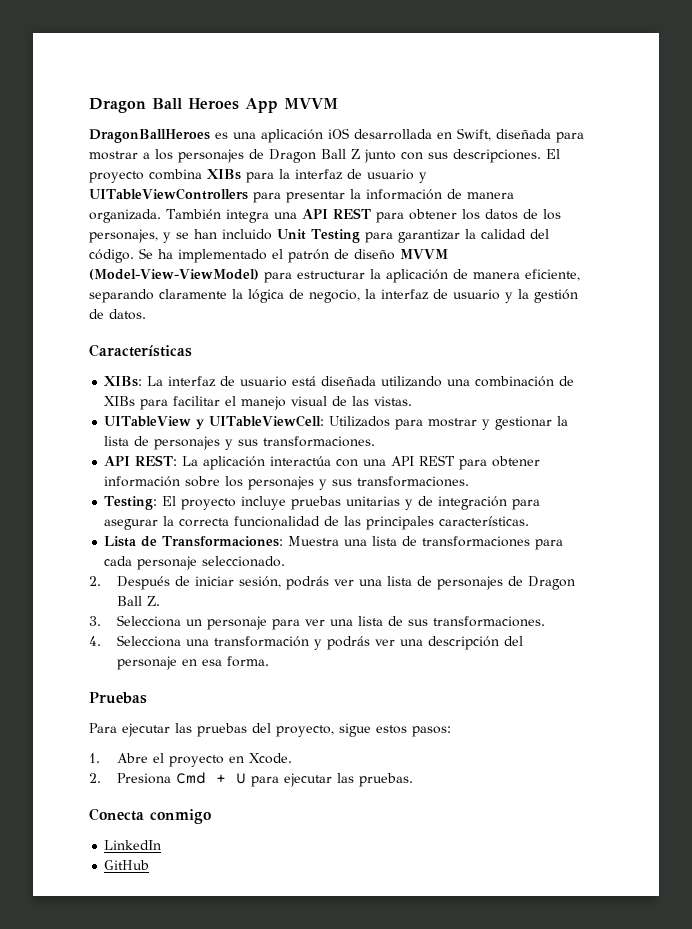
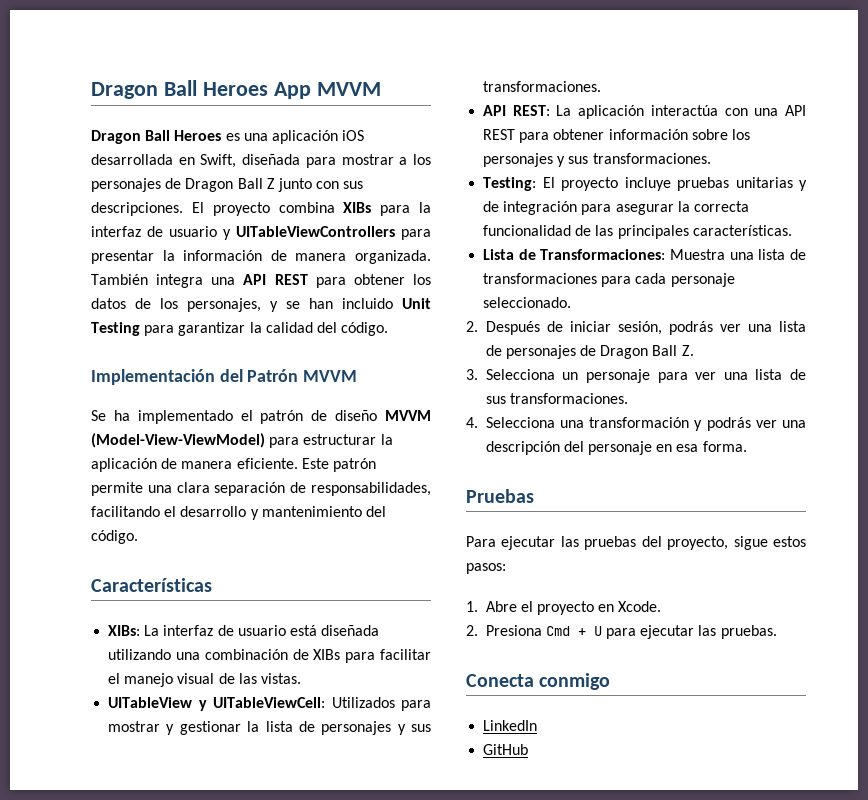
- DragonBallHeroes es una aplicación iOS desarrollada en Swift, diseñada para mostrar a los personajes de Dragon Ball Z junto con sus descripciones.
+ Dragon Ball Heroes es una aplicación iOS desarrollada en Swift, diseñada para mostrar a los personajes de Dragon Ball Z junto con sus descripciones.
- También integra una API REST para obtener los datos de los personajes, y se han incluido Unit Testing para garantizar la calidad del código. Se ha implementado el patrón de diseño MVVM (Model-View-ViewModel) para estructurar la aplicación de manera eficiente, separando claramente la lógica de negocio, la interfaz de usuario y la gestión de datos.
+ También integra una API REST para obtener los datos de los personajes, y se han incluido Unit Testing para garantizar la calidad del código.
+ Implementación del Patrón MVVM
+ Se ha implementado el patrón de diseño MVVM (Model-View-ViewModel) para estructurar la aplicación de manera eficiente. Este patrón permite una clara separación de responsabilidades, facilitando el desarrollo y mantenimiento del código.

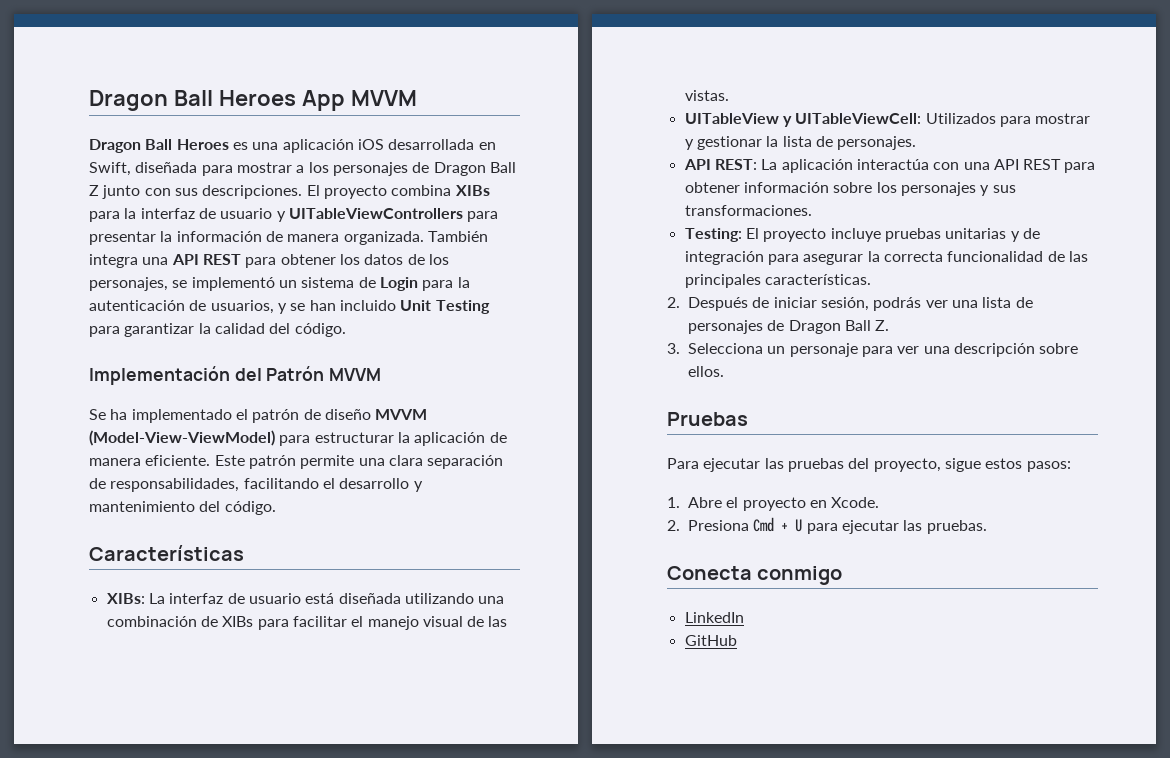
- También integra una API REST para obtener los datos de los personajes, y se han incluido Unit Testing para garantizar la calidad del código.
+ También integra una API REST para obtener los datos de los personajes, se implementó un sistema de Login para la autenticación de usuarios, y se han incluido Unit Testing para garantizar la calidad del código.
- UITableView y UITableViewCell: Utilizados para mostrar y gestionar la lista de personajes y sus transformaciones.
+ UITableView y UITableViewCell: Utilizados para mostrar y gestionar la lista de personajes.
- Lista de Transformaciones: Muestra una lista de transformaciones para cada personaje seleccionado.
- 3. Selecciona un personaje para ver una lista de sus transformaciones.
- 4. Selecciona una transformación y podrás ver una descripción del personaje en esa forma.
+ 3. Selecciona un personaje para ver una descripción sobre ellos.

